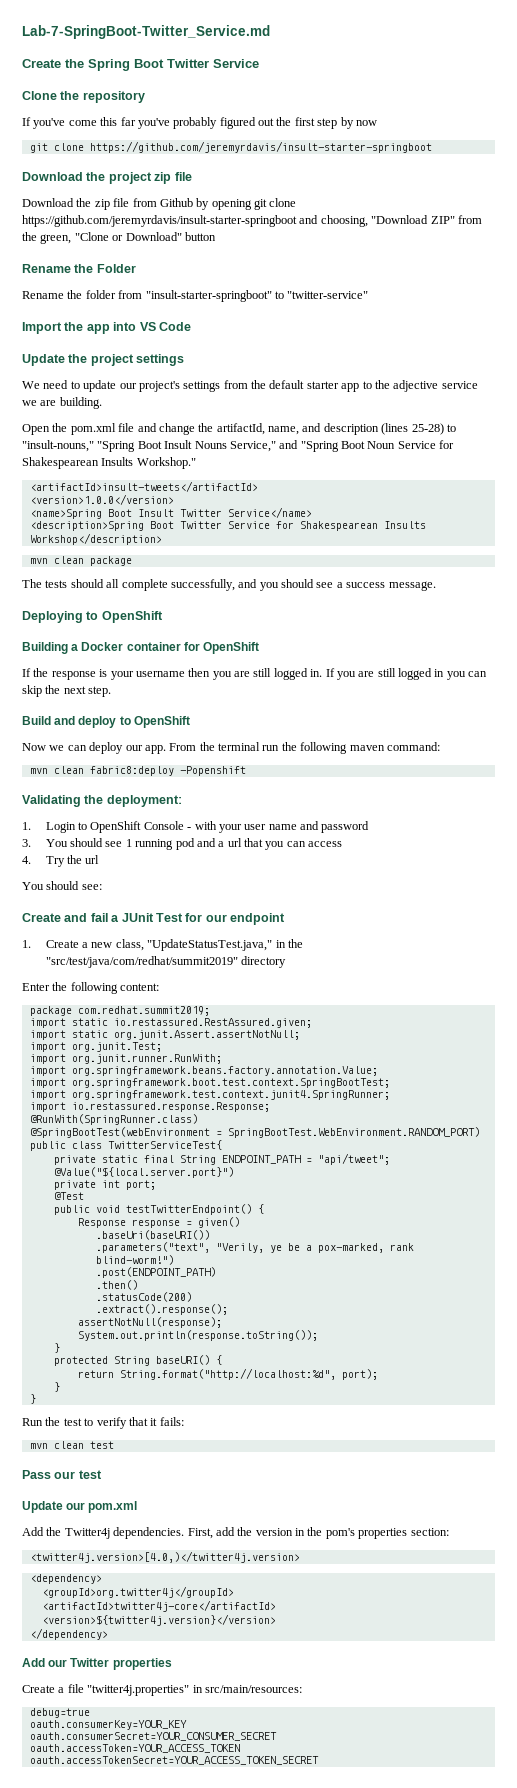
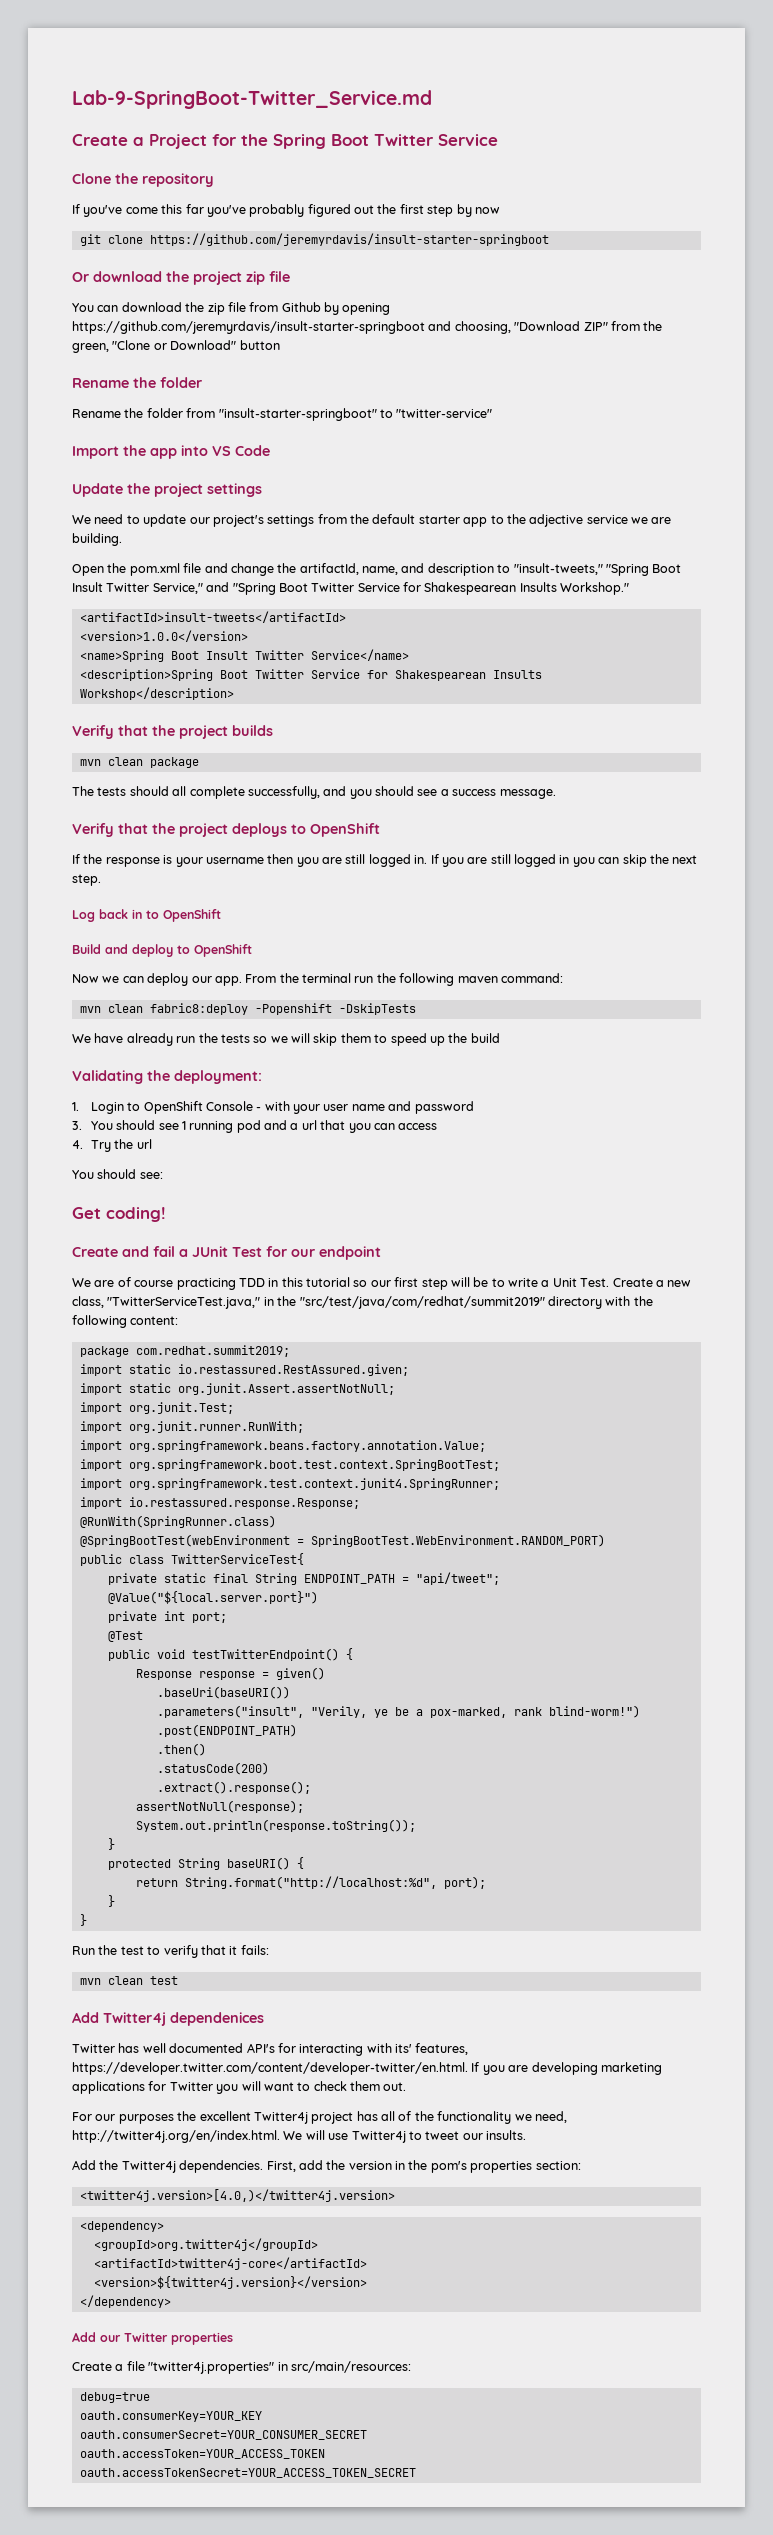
- Lab-7-SpringBoot-Twitter_Service.md
- Create the Spring Boot Twitter Service
+ Lab-9-SpringBoot-Twitter_Service.md
+ Create a Project for the Spring Boot Twitter Service
- Download the project zip file
+ Or download the project zip file
- Download the zip file from Github by opening git clone https://github.com/jeremyrdavis/insult-starter-springboot and choosing, "Download ZIP" from the green, "Clone or Download" button
- Rename the Folder
+ You can download the zip file from Github by opening https://github.com/jeremyrdavis/insult-starter-springboot and choosing, "Download ZIP" from the green, "Clone or Download" button
+ Rename the folder
- Open the pom.xml file and change the artifactId, name, and description (lines 25-28) to "insult-nouns," "Spring Boot Insult Nouns Service," and "Spring Boot Noun Service for Shakespearean Insults Workshop."
+ Open the pom.xml file and change the artifactId, name, and description to "insult-tweets," "Spring Boot Insult Twitter Service," and "Spring Boot Twitter Service for Shakespearean Insults Workshop."
+ Verify that the project builds
- Deploying to OpenShift
- Building a Docker container for OpenShift
+ Verify that the project deploys to OpenShift
+ Log back in to OpenShift
- mvn clean fabric8:deploy -Popenshift
+ mvn clean fabric8:deploy -Popenshift -DskipTests
+ We have already run the tests so we will skip them to speed up the build
+ Get coding!
- 1. Create a new class, "UpdateStatusTest.java," in the "src/test/java/com/redhat/summit2019" directory
- Enter the following content:
+ We are of course practicing TDD in this tutorial so our first step will be to write a Unit Test. Create a new class, "TwitterServiceTest.java," in the "src/test/java/com/redhat/summit2019" directory with the following content:
- .parameters("text", "Verily, ye be a pox-marked, rank blind-worm!")
+ .parameters("insult", "Verily, ye be a pox-marked, rank blind-worm!")
- Pass our test
- Update our pom.xml
+ Add Twitter4j dependenices
+ Twitter has well documented API's for interacting with its' features, https://developer.twitter.com/content/developer-twitter/en.html. If you are developing marketing applications for Twitter you will want to check them out.
+ For our purposes the excellent Twitter4j project has all of the functionality we need, http://twitter4j.org/en/index.html. We will use Twitter4j to tweet our insults.

